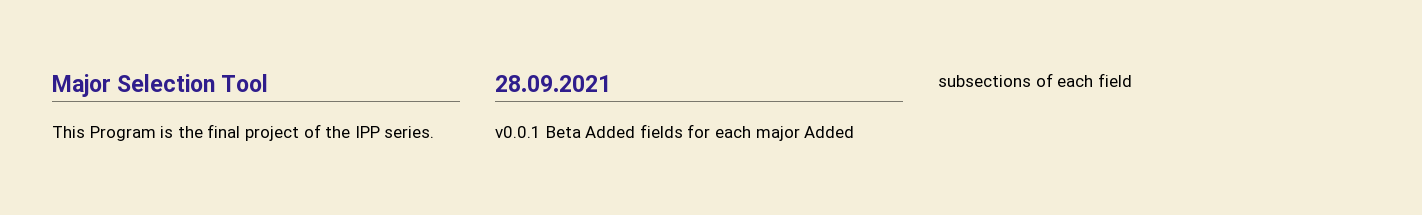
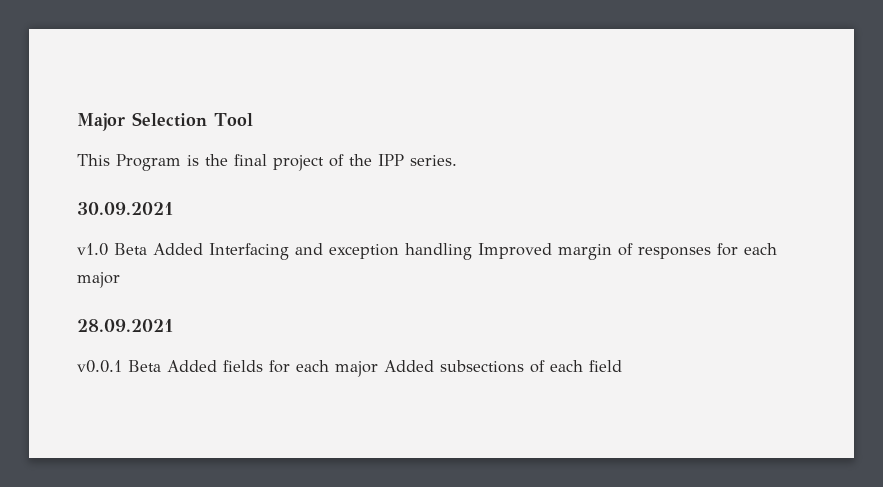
+ 30.09.2021
+ v1.0 Beta Added Interfacing and exception handling Improved margin of responses for each major

